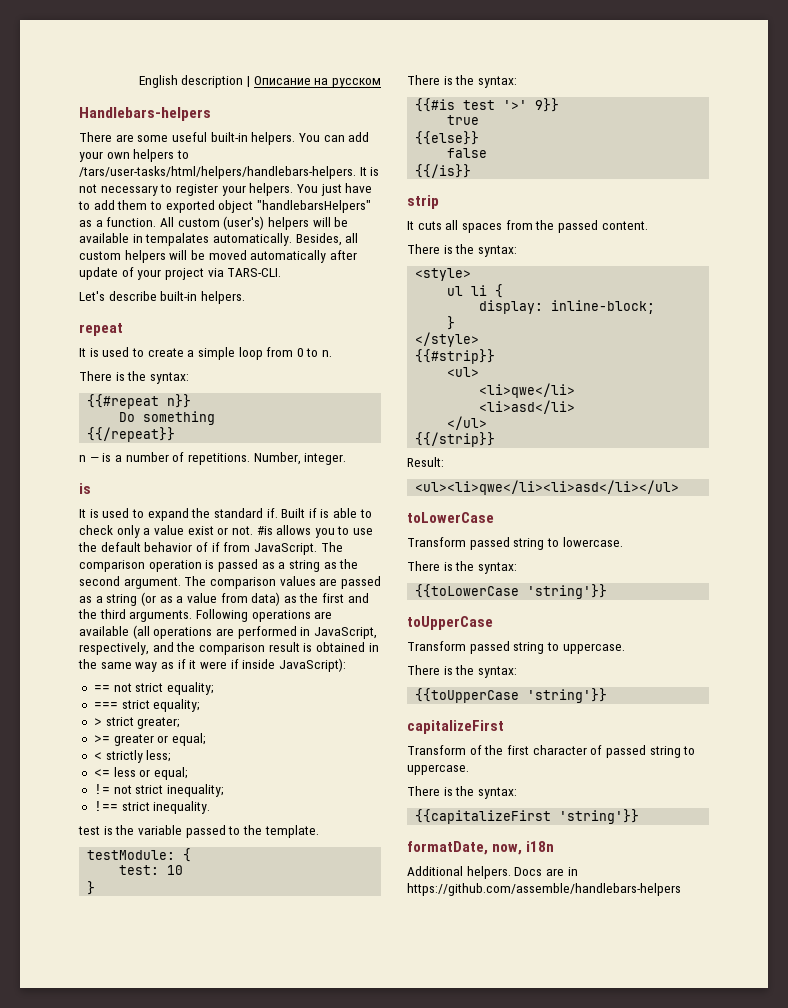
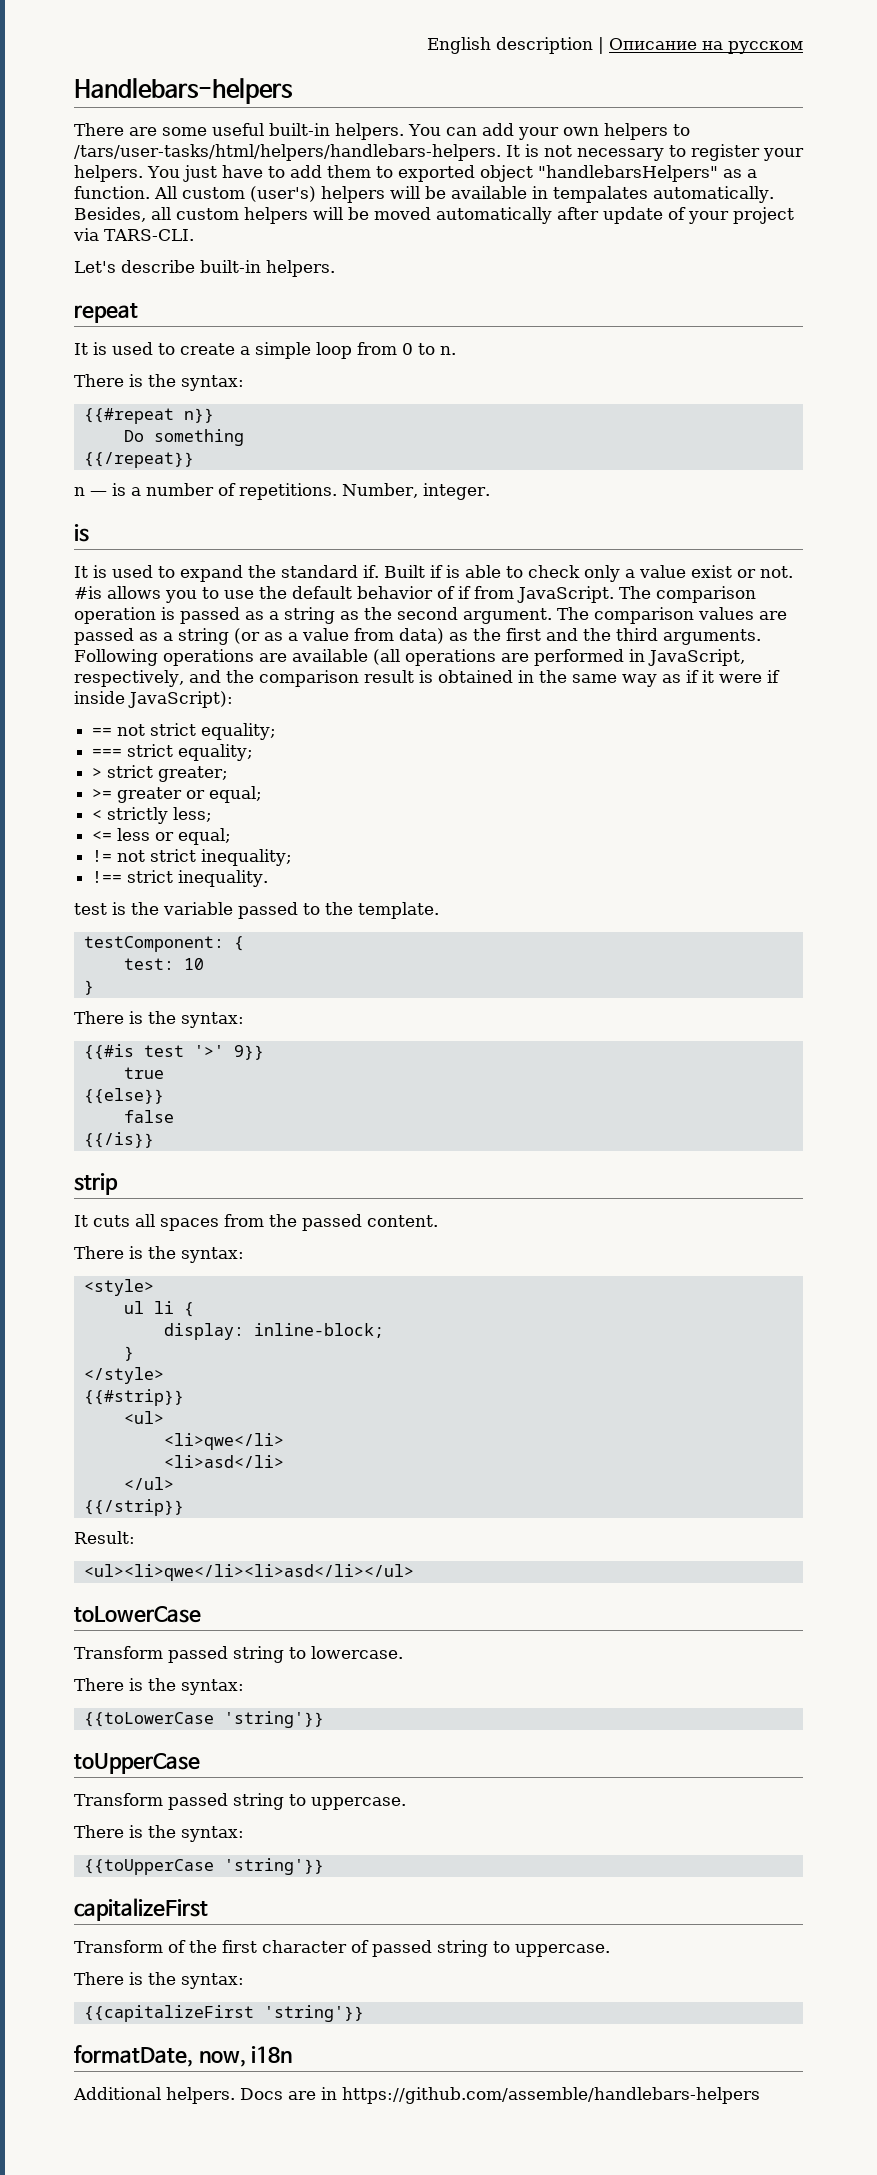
- testModule: {
+ testComponent: {

